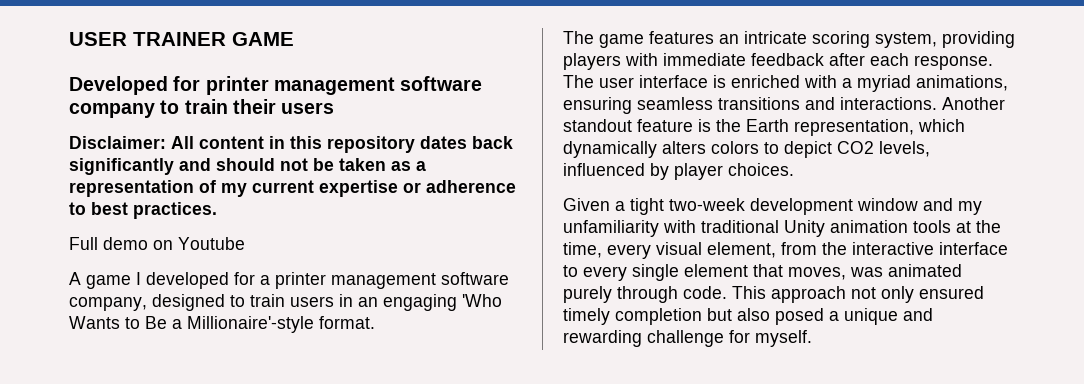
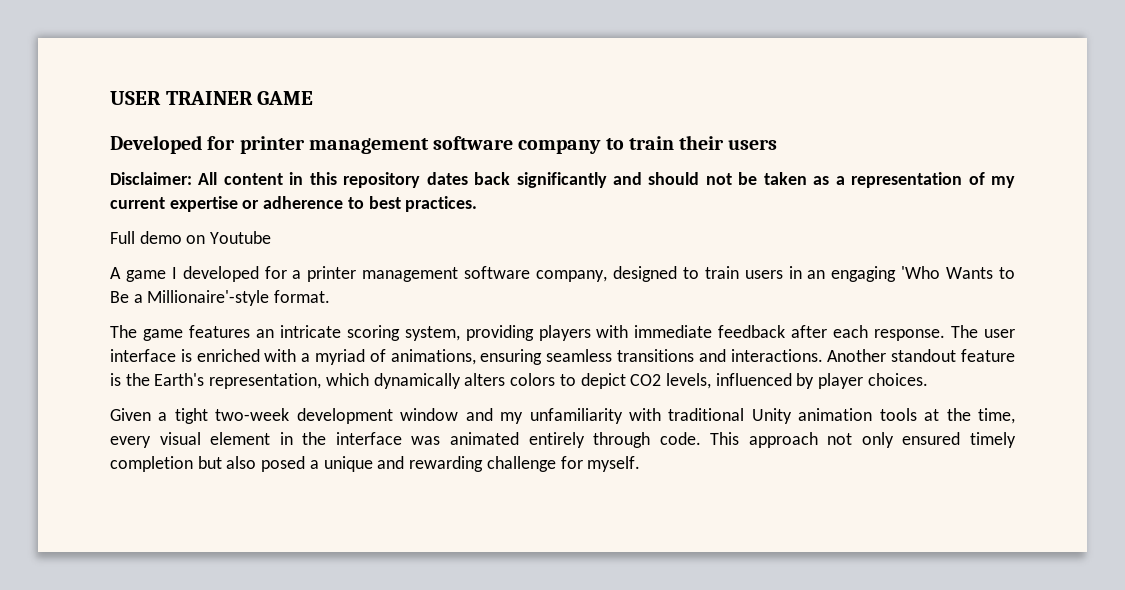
- The user interface is enriched with a myriad animations, ensuring seamless transitions and interactions.
+ The user interface is enriched with a myriad of animations, ensuring seamless transitions and interactions.
- Another standout feature is the Earth representation, which dynamically alters colors to depict CO2 levels, influenced by player choices.
+ Another standout feature is the Earth's representation, which dynamically alters colors to depict CO2 levels, influenced by player choices.
- Given a tight two-week development window and my unfamiliarity with traditional Unity animation tools at the time, every visual element, from the interactive interface to every single element that moves, was animated purely through code.
+ Given a tight two-week development window and my unfamiliarity with traditional Unity animation tools at the time, every visual element in the interface was animated entirely through code.

